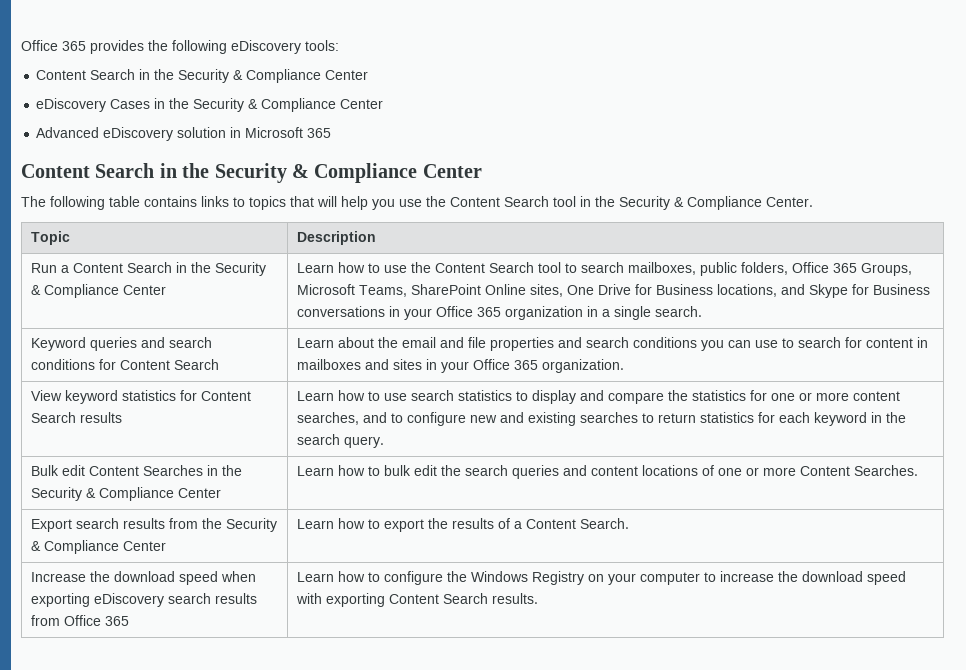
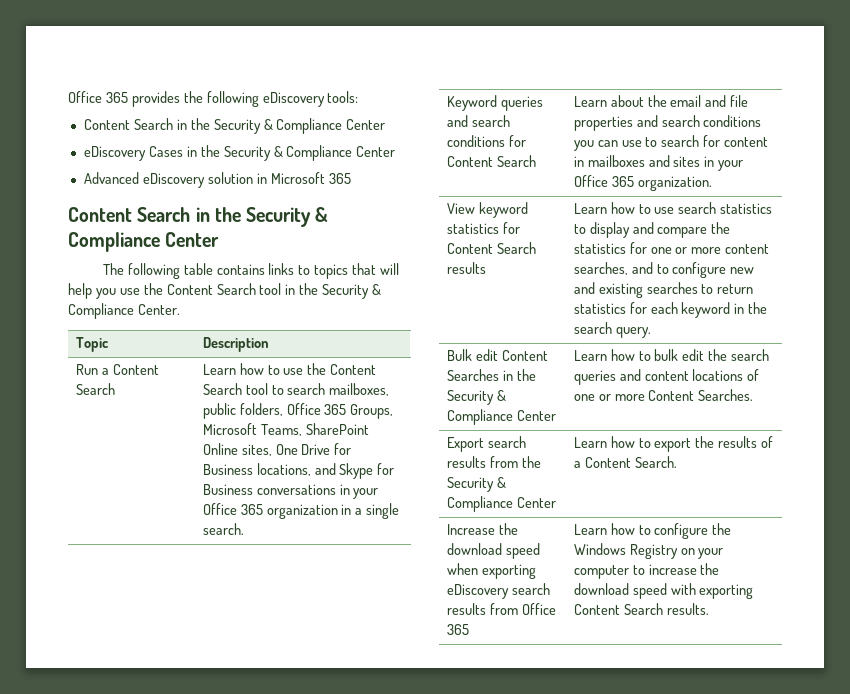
- Run a Content Search in the Security & Compliance Center
+ Run a Content Search

